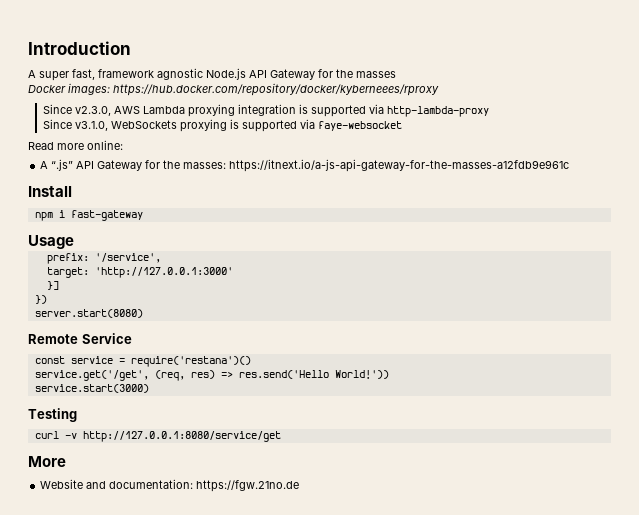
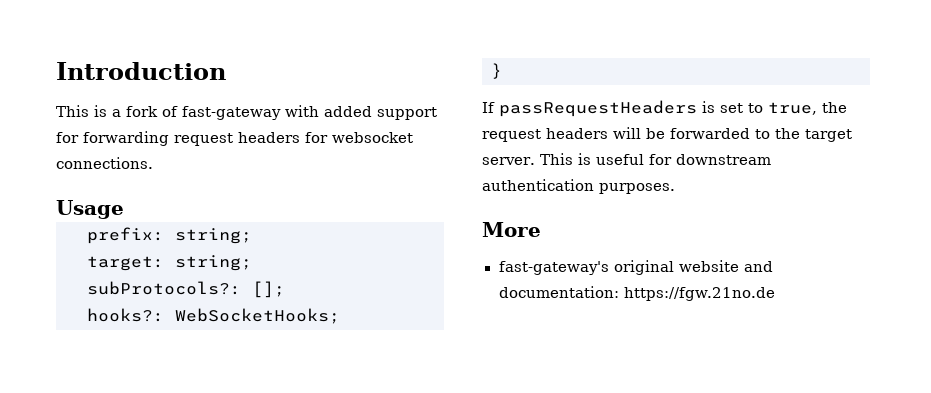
- A super fast, framework agnostic Node.js API Gateway for the masses
- Docker images: https://hub.docker.com/repository/docker/kyberneees/rproxy
- Since v2.3.0, AWS Lambda proxying integration is supported via http-lambda-proxy
- Since v3.1.0, WebSockets proxying is supported via faye-websocket
- Read more online:
- A “.js” API Gateway for the masses: https://itnext.io/a-js-api-gateway-for-the-masses-a12fdb9e961c
- Install
- npm i fast-gateway
+ This is a fork of fast-gateway with added support for forwarding request headers for websocket connections.
- prefix: '/service',
+ prefix: string;
- target: 'http://127.0.0.1:3000'
- }]
- })
- server.start(8080)
- Remote Service
- const service = require('restana')()
- service.get('/get', (req, res) => res.send('Hello World!'))
- service.start(3000)
- Testing
- curl -v http://127.0.0.1:8080/service/get
+ target: string;
+ subProtocols?: [];
+ hooks?: WebSocketHooks;
+ }
+ If passRequestHeaders is set to true, the request headers will be forwarded to the target server. This is useful for downstream authentication purposes.
  More
- Website and documentation: https://fgw.21no.de
+ fast-gateway's original website and documentation: https://fgw.21no.de

